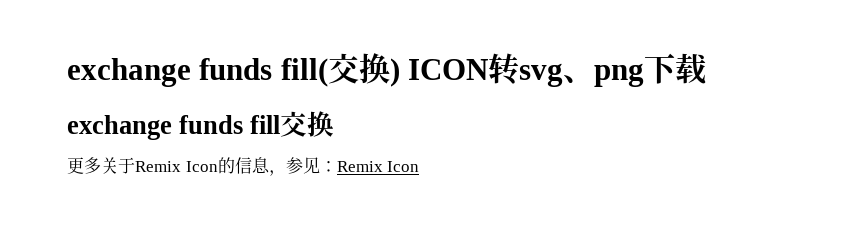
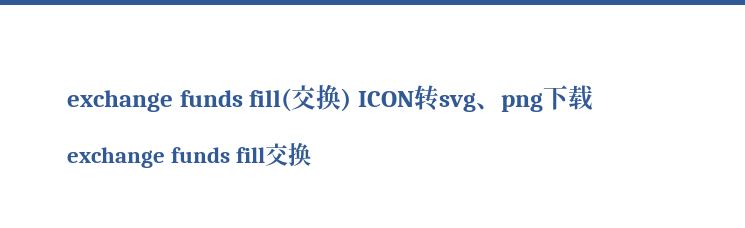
- 更多关于Remix Icon的信息，参见：Remix Icon

